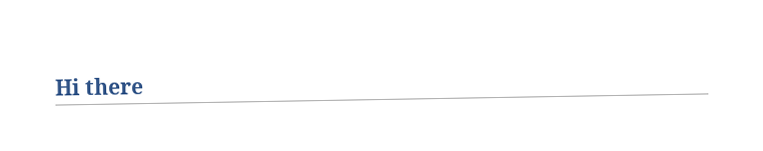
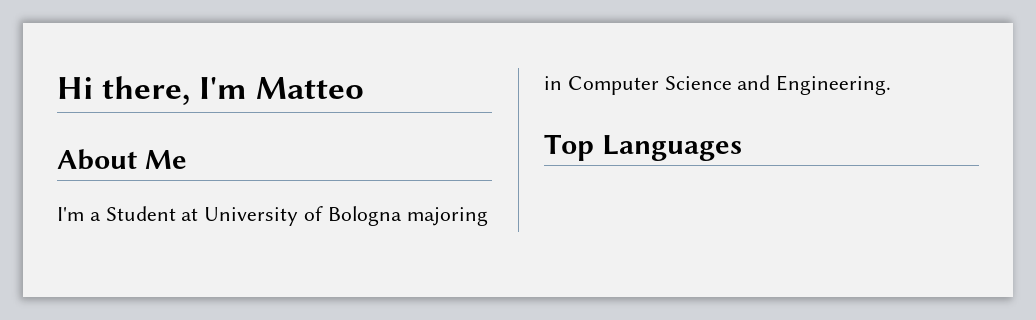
- Hi there
+ Hi there, I'm Matteo
+ About Me
+ I'm a Student at University of Bologna majoring in Computer Science and Engineering.
+ Top Languages

